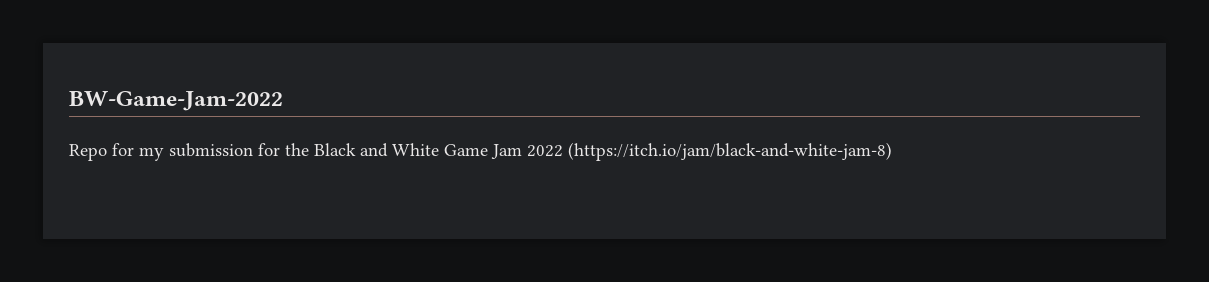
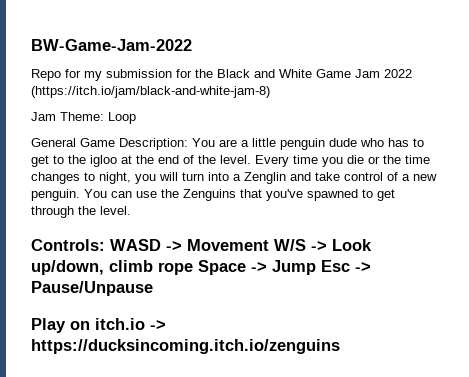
+ Jam Theme: Loop
+ General Game Description: You are a little penguin dude who has to get to the igloo at the end of the level. Every time you die or the time changes to night, you will turn into a Zenglin and take control of a new penguin. You can use the Zenguins that you've spawned to get through the level.
+ Controls: WASD -> Movement W/S -> Look up/down, climb rope Space -> Jump Esc -> Pause/Unpause
+ Play on itch.io -> https://ducksincoming.itch.io/zenguins

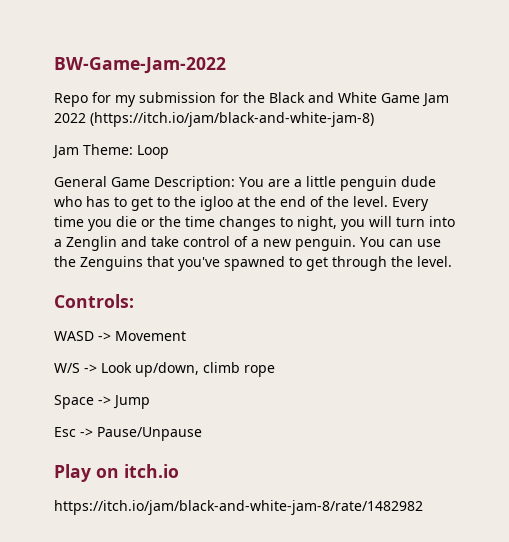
- Controls: WASD -> Movement W/S -> Look up/down, climb rope Space -> Jump Esc -> Pause/Unpause
+ Controls:
+ WASD -> Movement
+ W/S -> Look up/down, climb rope
+ Space -> Jump
+ Esc -> Pause/Unpause
- Play on itch.io -> https://ducksincoming.itch.io/zenguins
+ Play on itch.io
+ https://itch.io/jam/black-and-white-jam-8/rate/1482982

